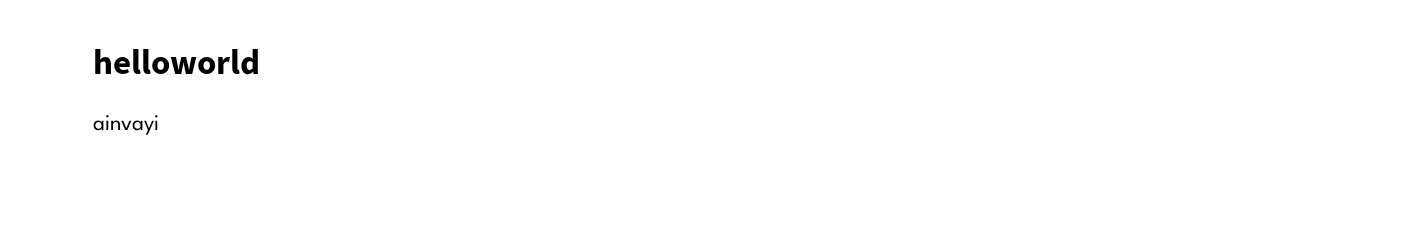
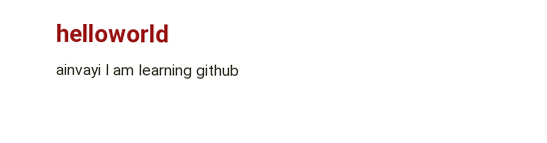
- ainvayi
+ ainvayi I am learning github

